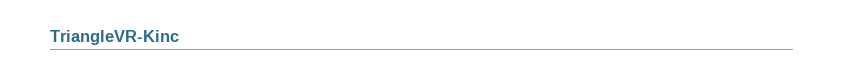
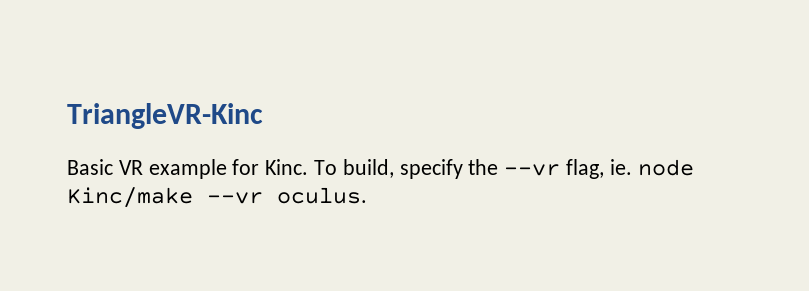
+ Basic VR example for Kinc. To build, specify the --vr flag, ie. node Kinc/make --vr oculus.

